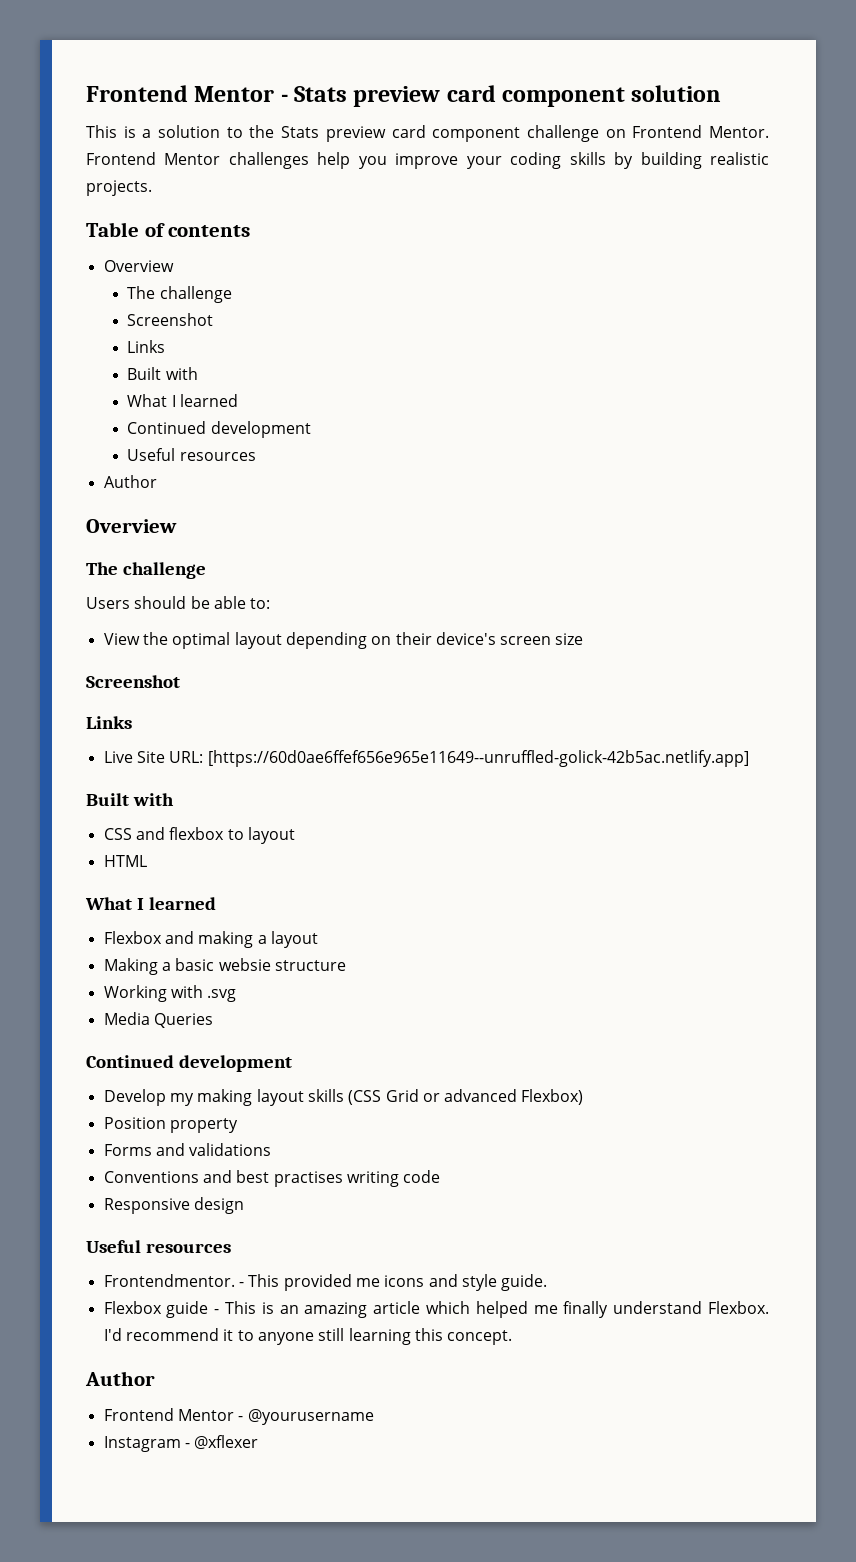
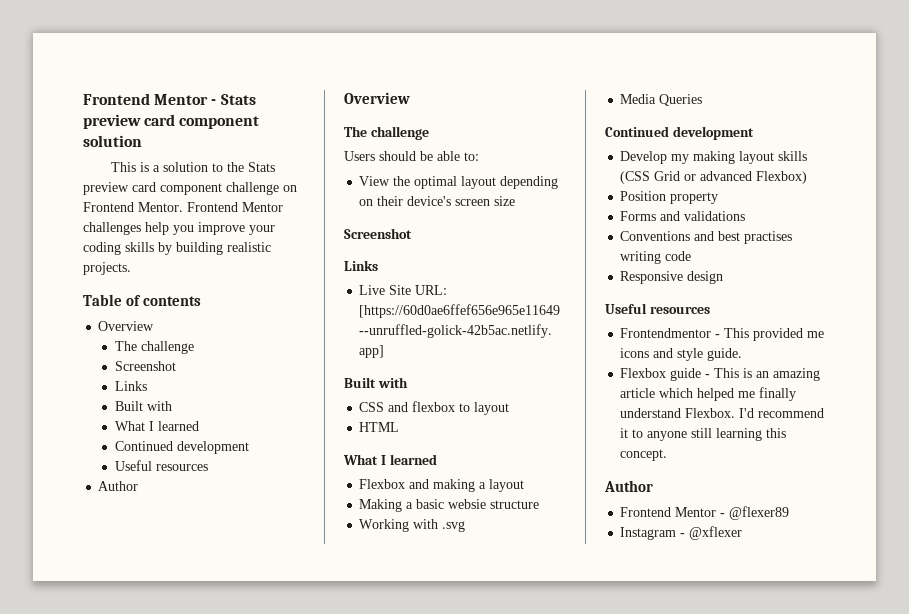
- Frontendmentor. - This provided me icons and style guide.
+ Frontendmentor - This provided me icons and style guide.
- Frontend Mentor - @yourusername
+ Frontend Mentor - @flexer89

